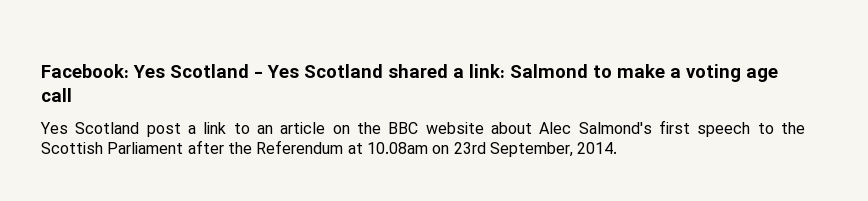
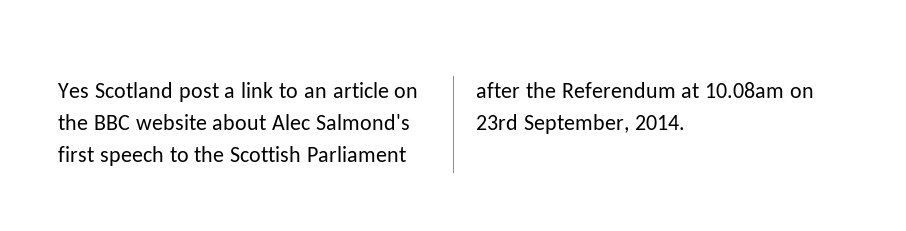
- Facebook: Yes Scotland - Yes Scotland shared a link: Salmond to make a voting age call

